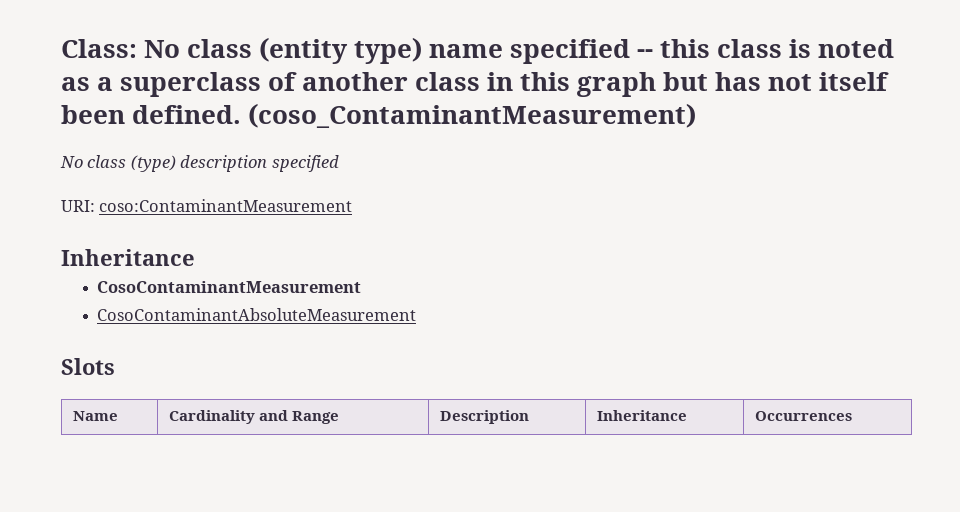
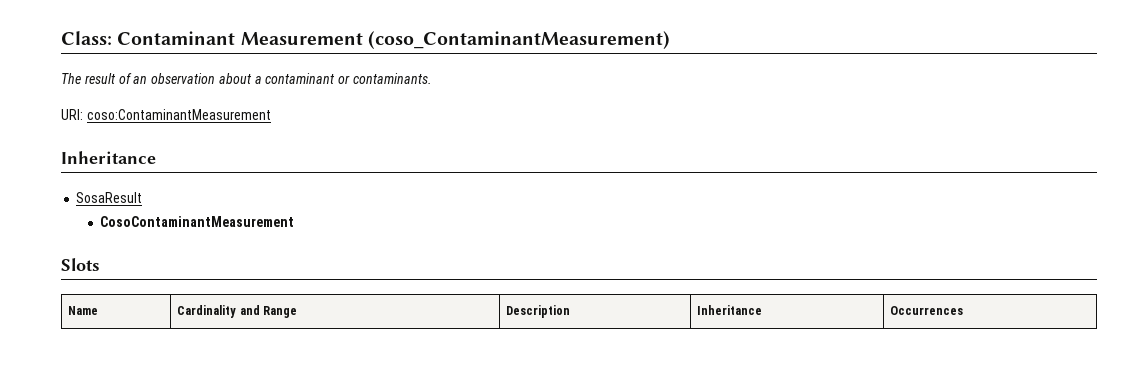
- Class: No class (entity type) name specified -- this class is noted as a superclass of another class in this graph but has not itself been defined. (coso_ContaminantMeasurement)
- No class (type) description specified
+ Class: Contaminant Measurement (coso_ContaminantMeasurement)
+ The result of an observation about a contaminant or contaminants.
+ SosaResult
- CosoContaminantAbsoluteMeasurement

